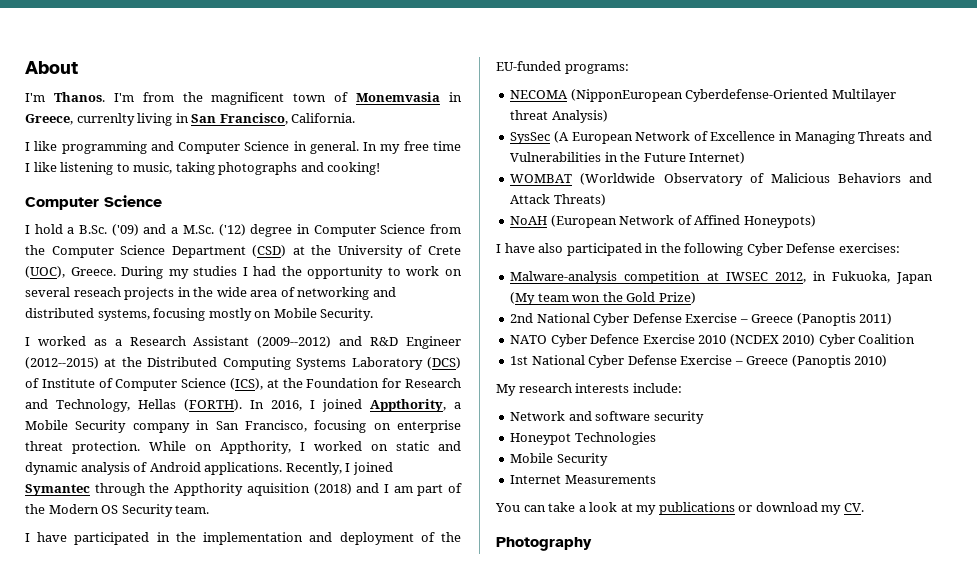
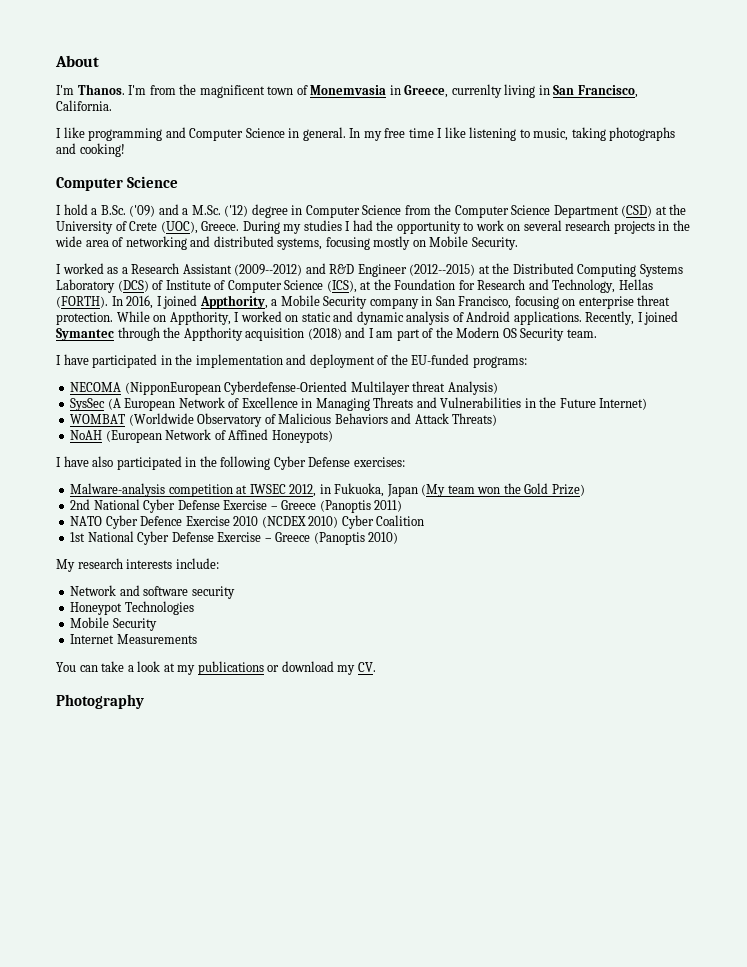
- During my studies I had the opportunity to work on several reseach projects in the wide area of networking and distributed systems, focusing mostly on Mobile Security.
+ During my studies I had the opportunity to work on several research projects in the wide area of networking and distributed systems, focusing mostly on Mobile Security.
- Recently, I joined Symantec through the Appthority aquisition (2018) and I am part of the Modern OS Security team.
+ Recently, I joined Symantec through the Appthority acquisition (2018) and I am part of the Modern OS Security team.

